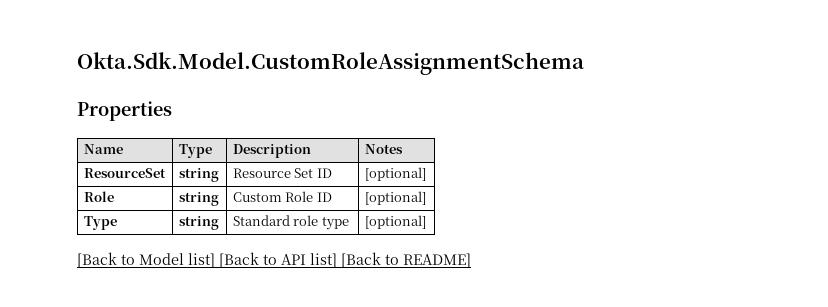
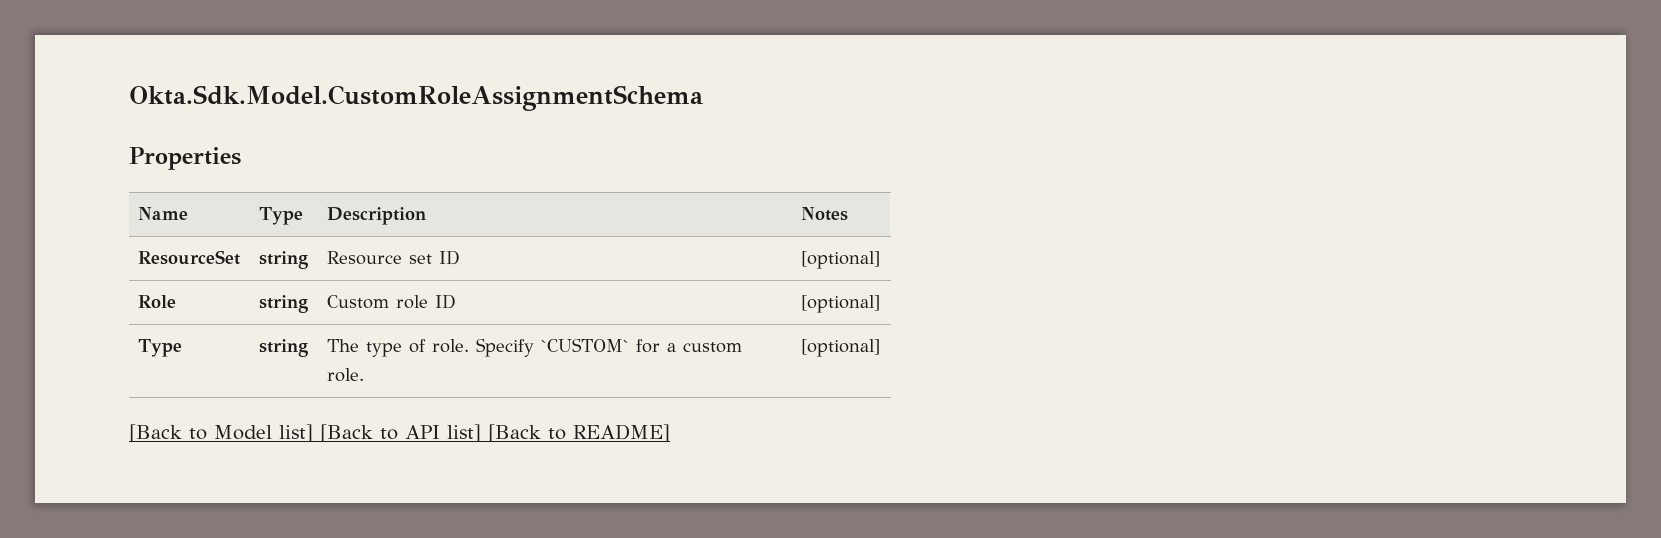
- ResourceSet | string | Resource Set ID | [optional]
+ ResourceSet | string | Resource set ID | [optional]
- Role | string | Custom Role ID | [optional]
+ Role | string | Custom role ID | [optional]
- Type | string | Standard role type | [optional]
+ Type | string | The type of role. Specify `CUSTOM` for a custom role. | [optional]

